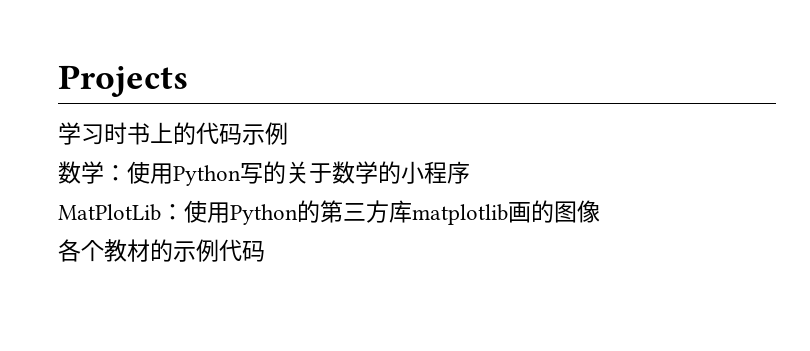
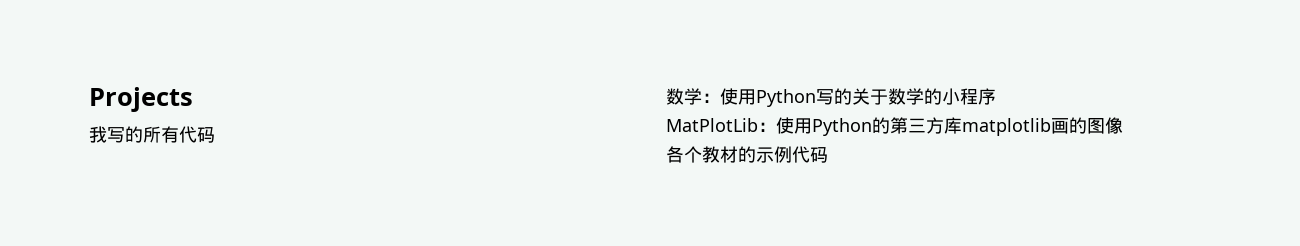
- 学习时书上的代码示例
+ 我写的所有代码

